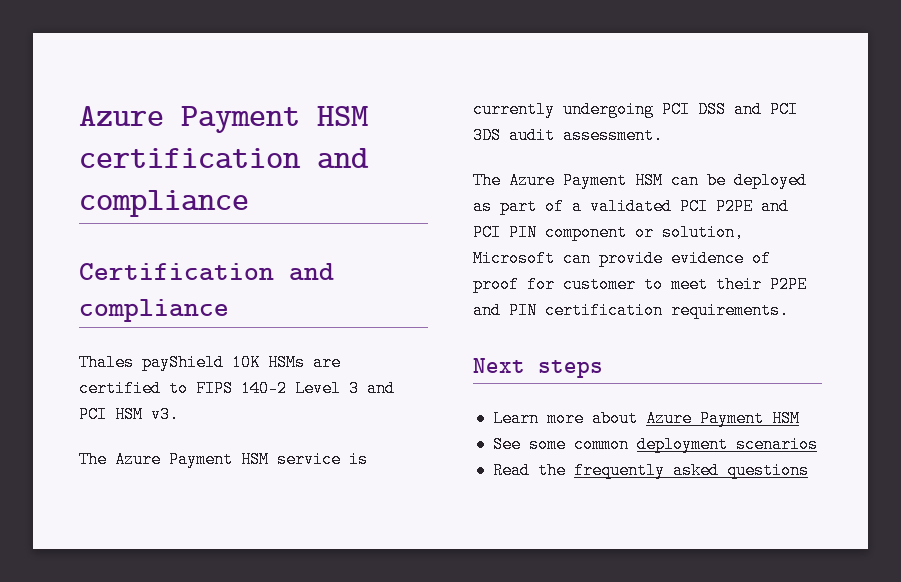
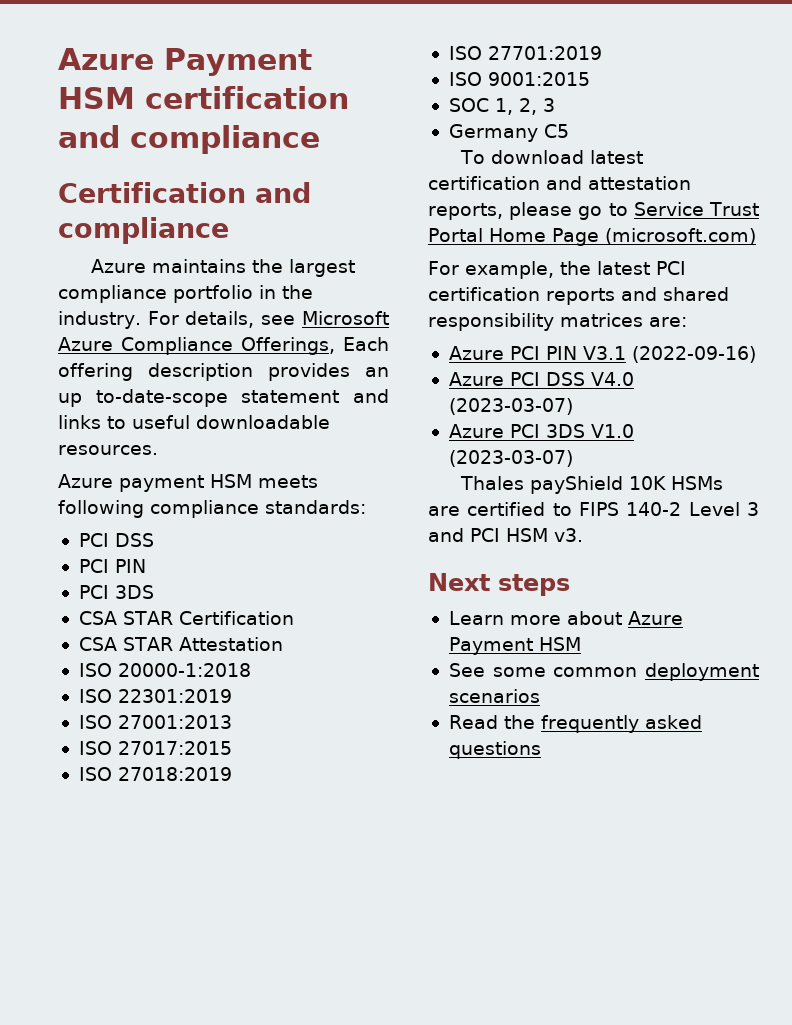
+ Azure maintains the largest compliance portfolio in the industry. For details, see Microsoft Azure Compliance Offerings, Each offering description provides an up to-date-scope statement and links to useful downloadable resources.
+ Azure payment HSM meets following compliance standards:
+ PCI DSS
+ PCI PIN
+ PCI 3DS
+ CSA STAR Certification
+ CSA STAR Attestation
+ ISO 20000-1:2018
+ ISO 22301:2019
+ ISO 27001:2013
+ ISO 27017:2015
+ ISO 27018:2019
+ ISO 27701:2019
+ ISO 9001:2015
+ SOC 1, 2, 3
+ Germany C5
+ To download latest certification and attestation reports, please go to Service Trust Portal Home Page (microsoft.com)
+ For example, the latest PCI certification reports and shared responsibility matrices are:
+ Azure PCI PIN V3.1 (2022-09-16)
+ Azure PCI DSS V4.0 (2023-03-07)
+ Azure PCI 3DS V1.0 (2023-03-07)
- The Azure Payment HSM service is currently undergoing PCI DSS and PCI 3DS audit assessment.
- The Azure Payment HSM can be deployed as part of a validated PCI P2PE and PCI PIN component or solution, Microsoft can provide evidence of proof for customer to meet their P2PE and PIN certification requirements.

